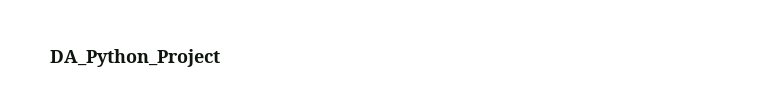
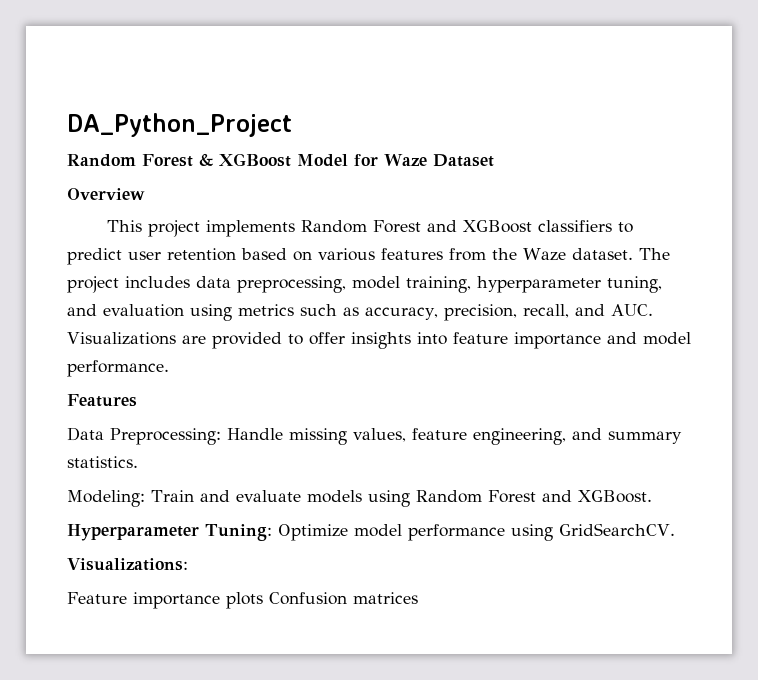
+ Random Forest & XGBoost Model for Waze Dataset
+ Overview
+ This project implements Random Forest and XGBoost classifiers to predict user retention based on various features from the Waze dataset. The project includes data preprocessing, model training, hyperparameter tuning, and evaluation using metrics such as accuracy, precision, recall, and AUC. Visualizations are provided to offer insights into feature importance and model performance.
+ Features
+ Data Preprocessing: Handle missing values, feature engineering, and summary statistics.
+ Modeling: Train and evaluate models using Random Forest and XGBoost.
+ Hyperparameter Tuning: Optimize model performance using GridSearchCV.
+ Visualizations:
+ Feature importance plots Confusion matrices

